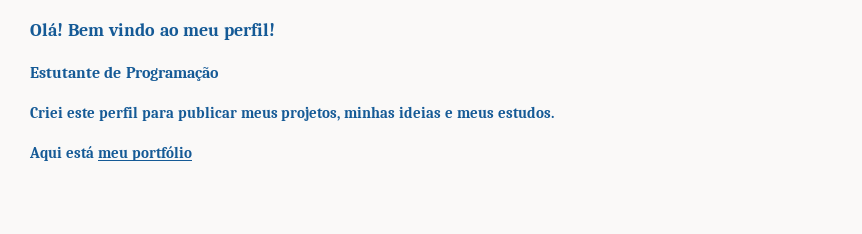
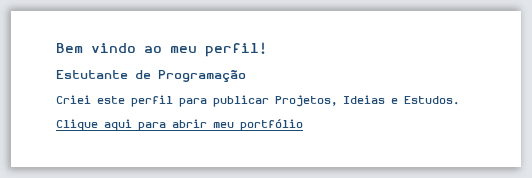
- Olá!
- Criei este perfil para publicar meus projetos, minhas ideias e meus estudos.
- Aqui está meu portfólio
+ Criei este perfil para publicar Projetos, Ideias e Estudos.
+ Clique aqui para abrir meu portfólio

